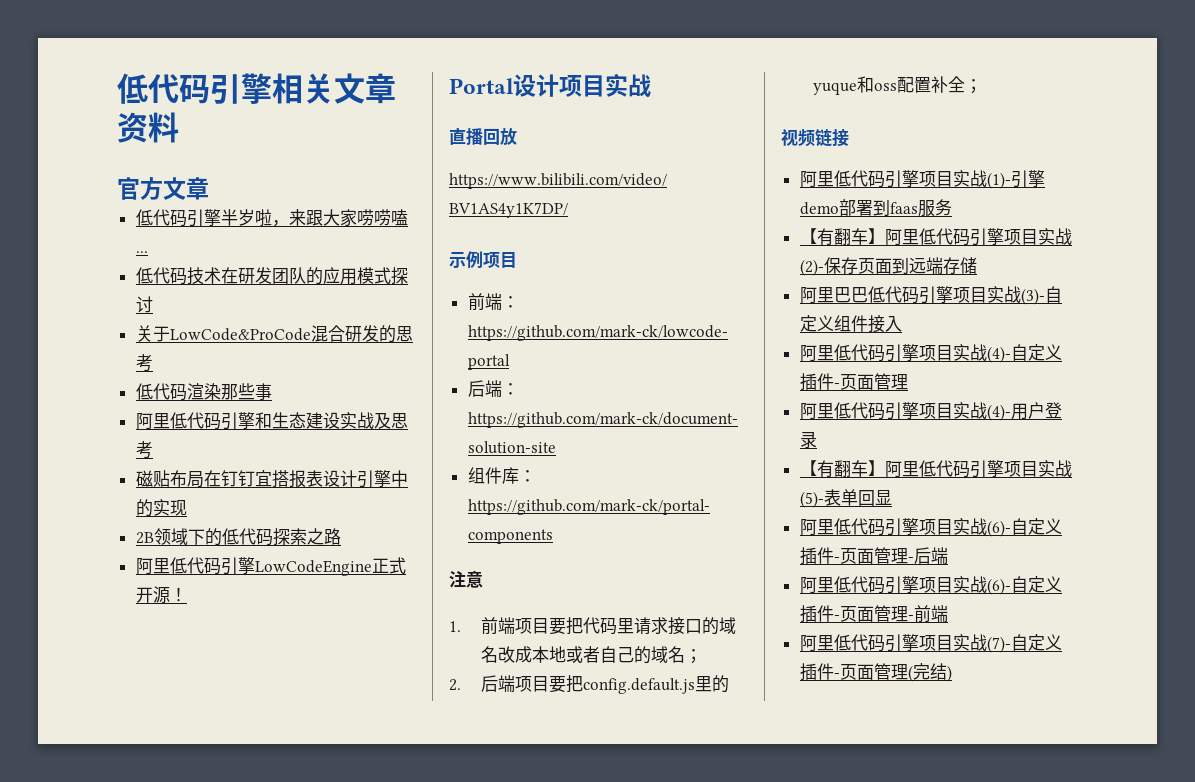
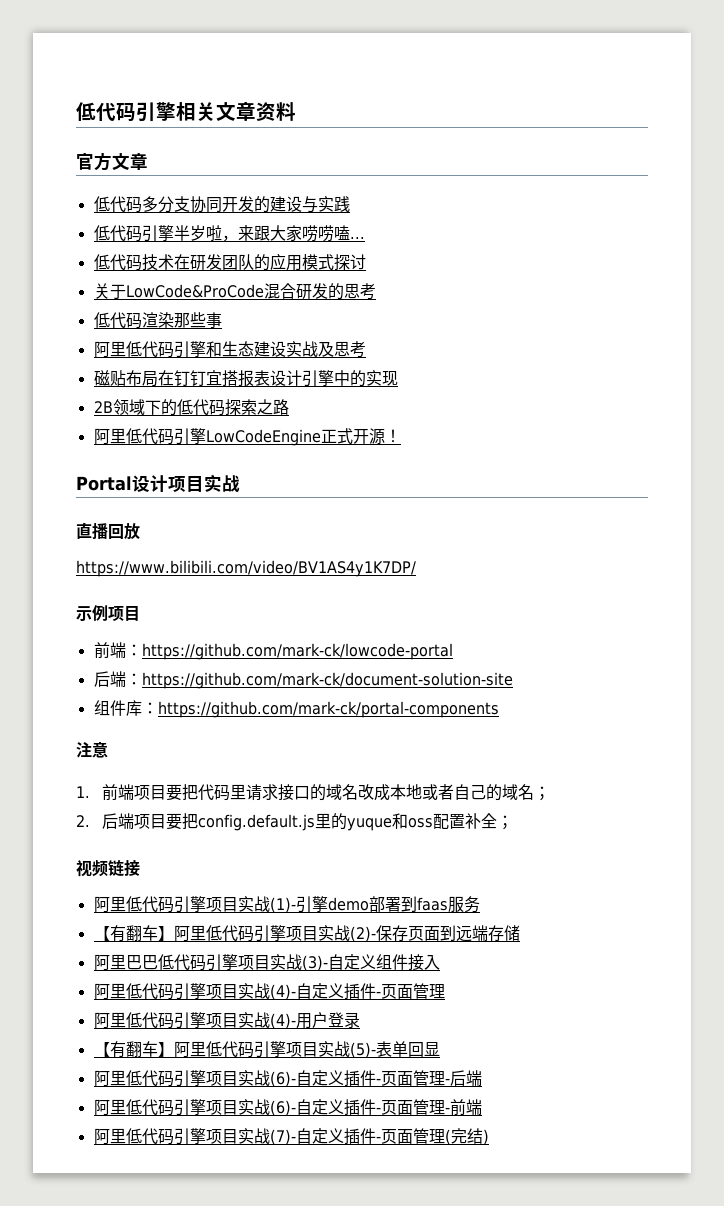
+ 低代码多分支协同开发的建设与实践

